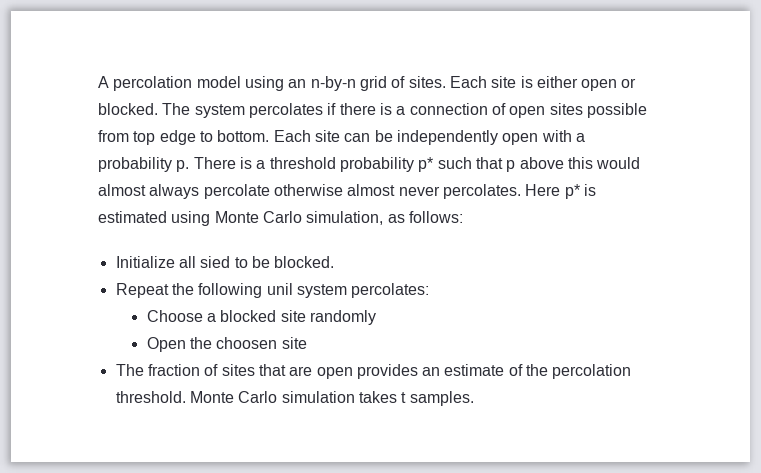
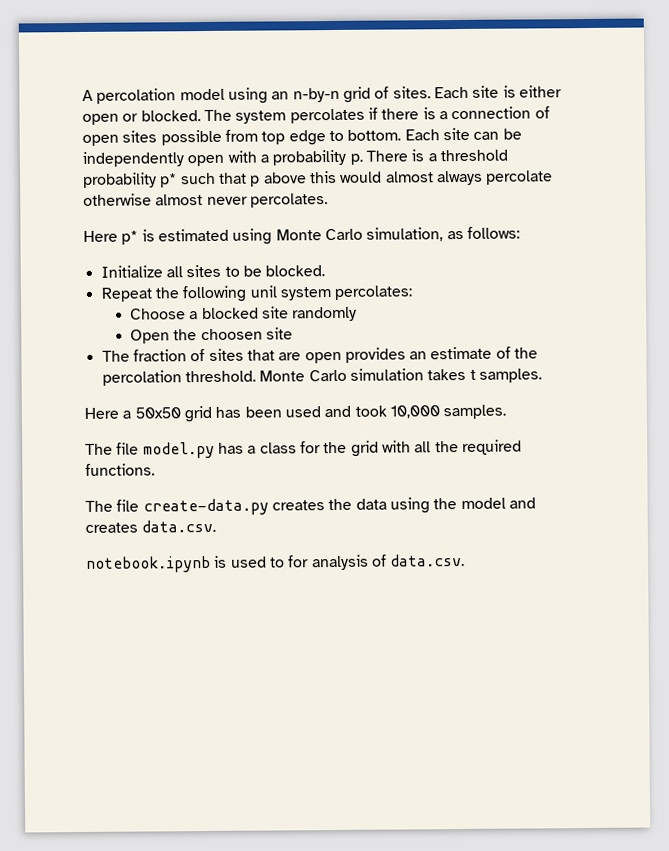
- Each site can be independently open with a probability p. There is a threshold probability p* such that p above this would almost always percolate otherwise almost never percolates. Here p* is estimated using Monte Carlo simulation, as follows:
+ Each site can be independently open with a probability p. There is a threshold probability p* such that p above this would almost always percolate otherwise almost never percolates.
+ Here p* is estimated using Monte Carlo simulation, as follows:
- Initialize all sied to be blocked.
+ Initialize all sites to be blocked.
+ Here a 50x50 grid has been used and took 10,000 samples.
+ The file model.py has a class for the grid with all the required functions.
+ The file create-data.py creates the data using the model and creates data.csv.
+ notebook.ipynb is used to for analysis of data.csv.

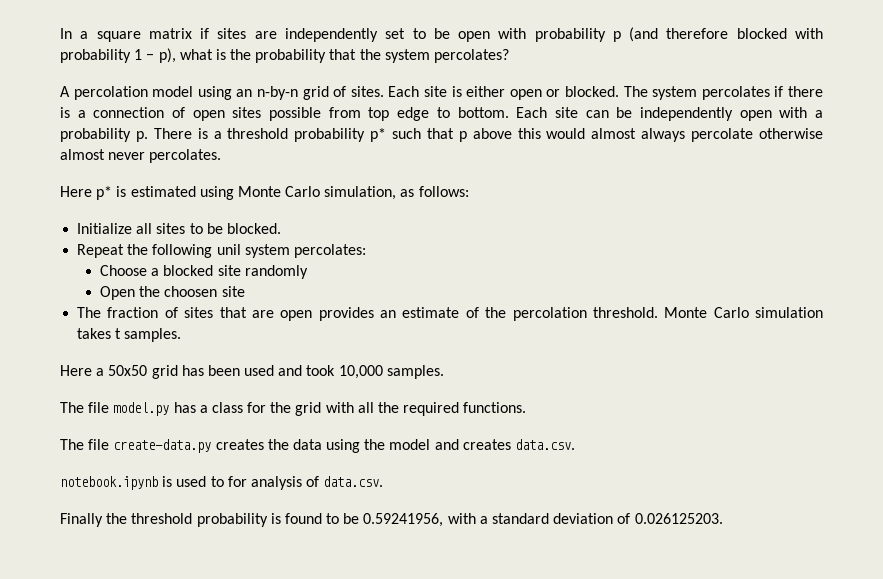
+ In a square matrix if sites are independently set to be open with probability p (and therefore blocked with probability 1 − p), what is the probability that the system percolates?
+ Finally the threshold probability is found to be 0.59241956, with a standard deviation of 0.026125203.

